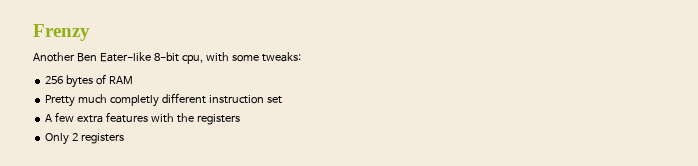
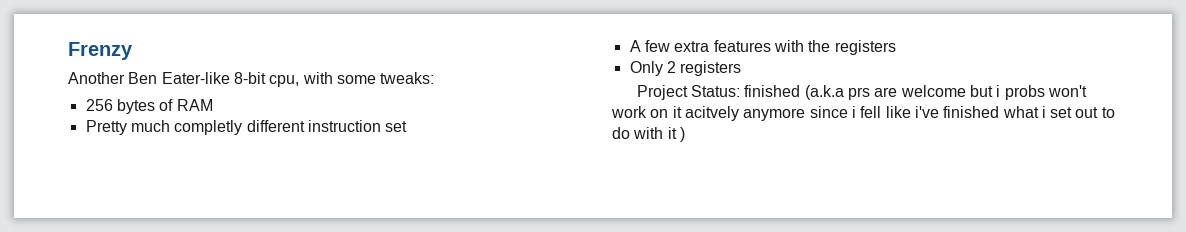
+ Project Status: finished (a.k.a prs are welcome but i probs won't work on it acitvely anymore since i fell like i've finished what i set out to do with it )

